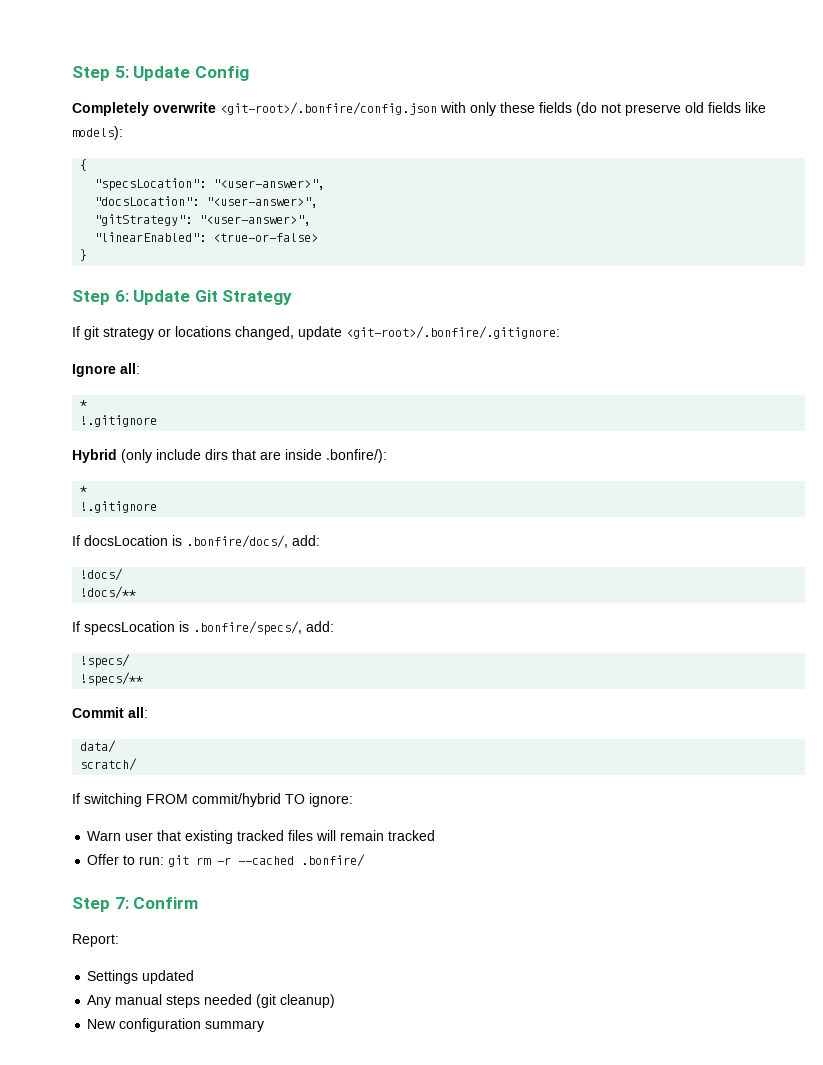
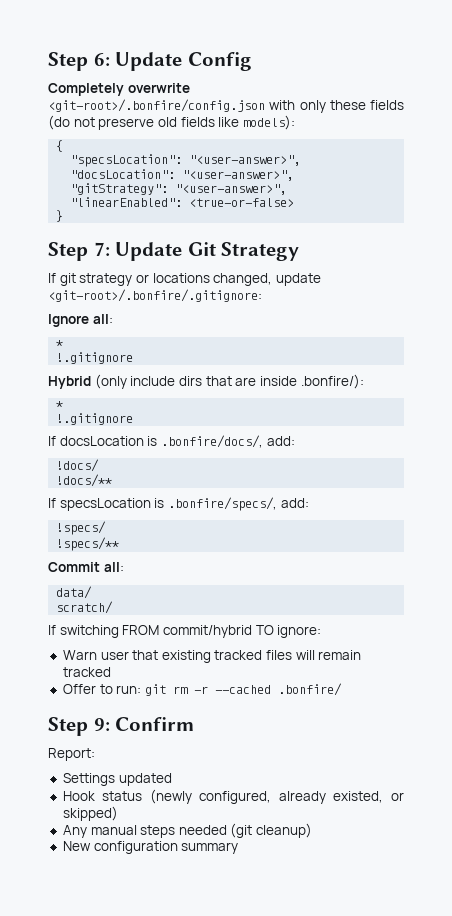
- Step 5: Update Config
+ Step 6: Update Config
- Step 6: Update Git Strategy
+ Step 7: Update Git Strategy
- Step 7: Confirm
+ Step 9: Confirm
+ Hook status (newly configured, already existed, or skipped)

